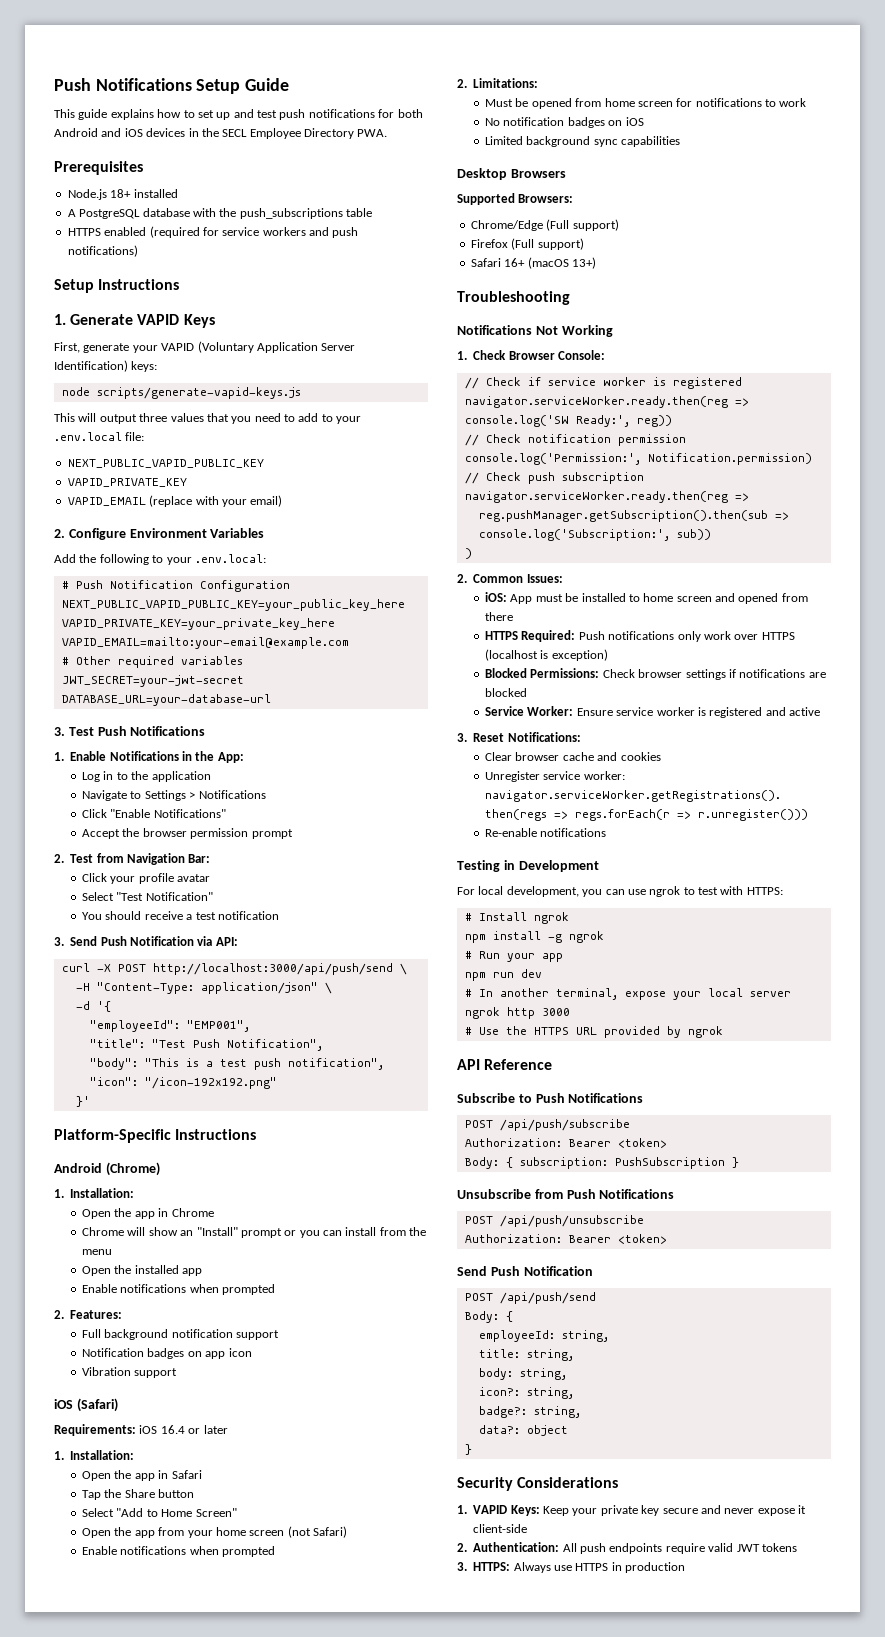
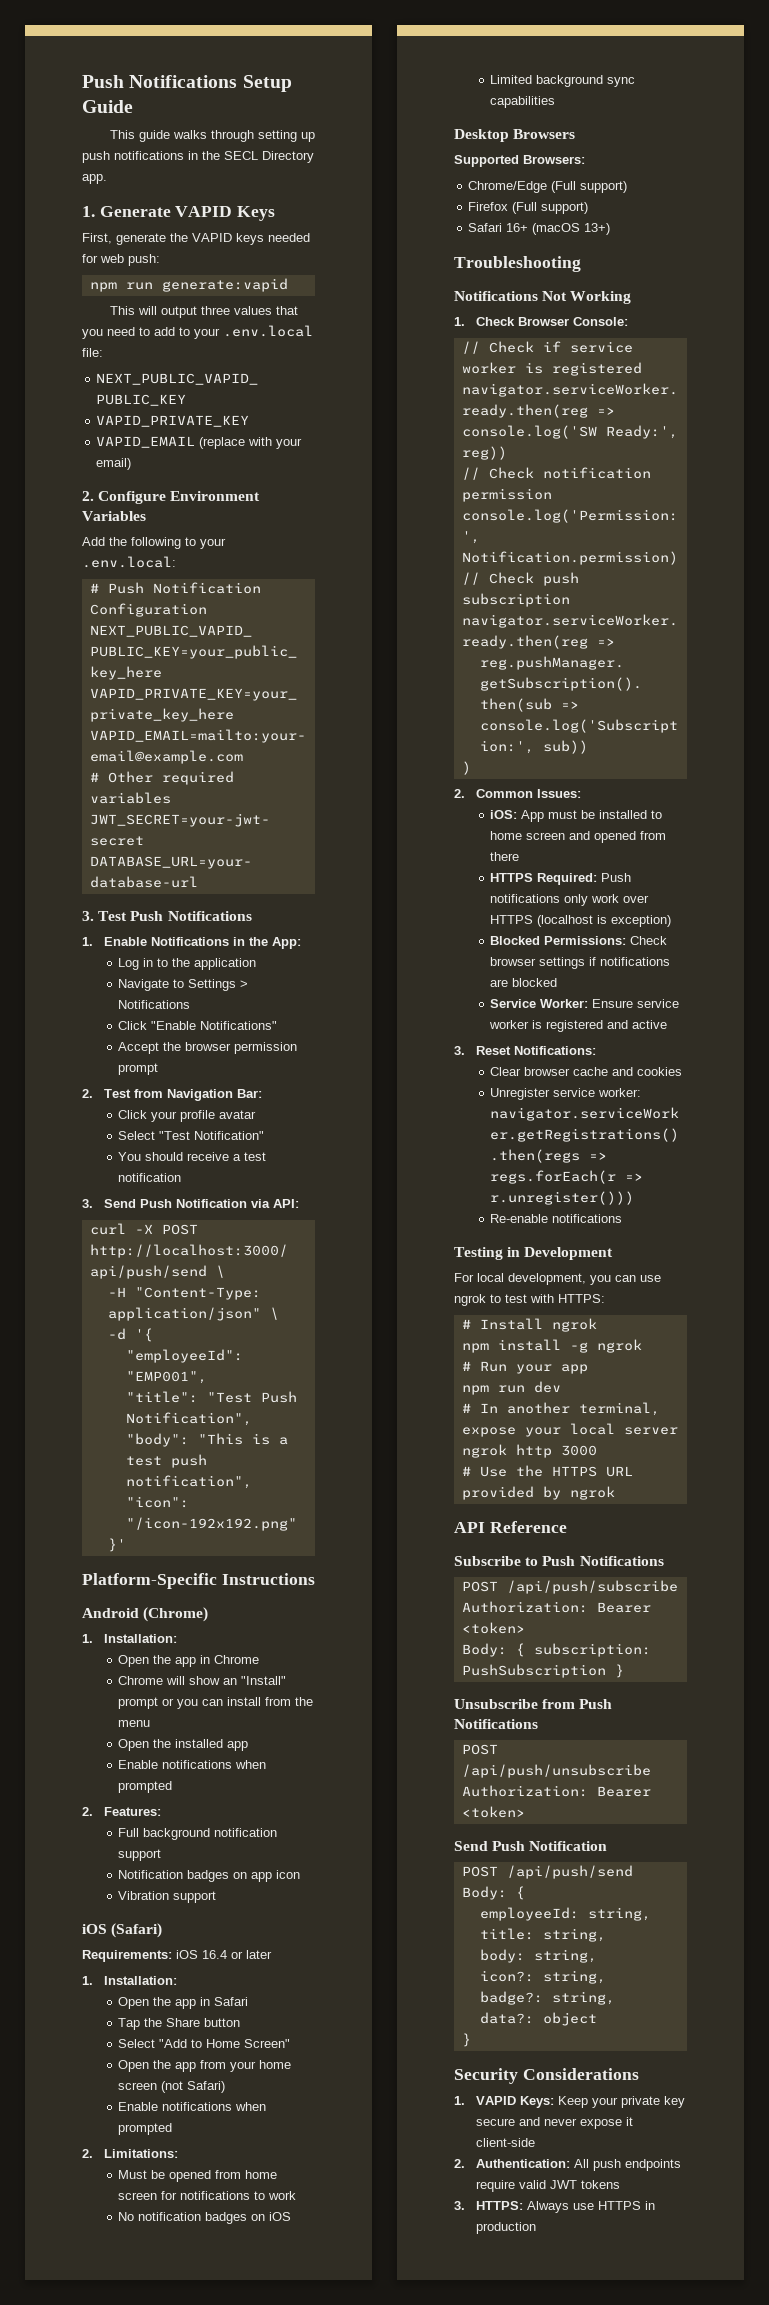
- This guide explains how to set up and test push notifications for both Android and iOS devices in the SECL Employee Directory PWA.
- Prerequisites
- Node.js 18+ installed
- A PostgreSQL database with the push_subscriptions table
- HTTPS enabled (required for service workers and push notifications)
- Setup Instructions
+ This guide walks through setting up push notifications in the SECL Directory app.
- First, generate your VAPID (Voluntary Application Server Identification) keys:
- node scripts/generate-vapid-keys.js
+ First, generate the VAPID keys needed for web push:
+ npm run generate:vapid

